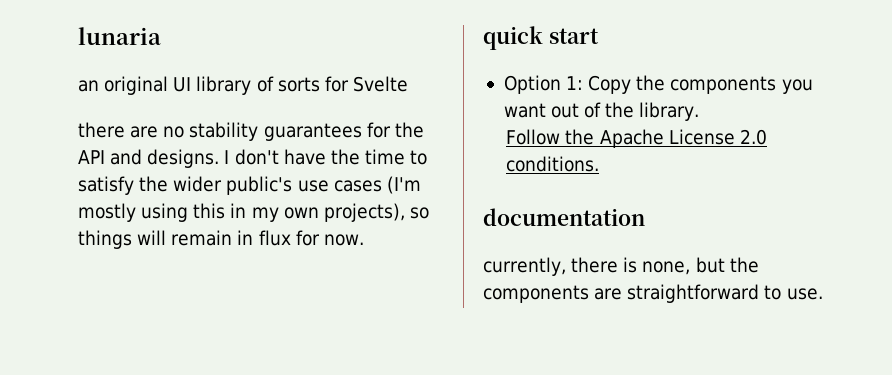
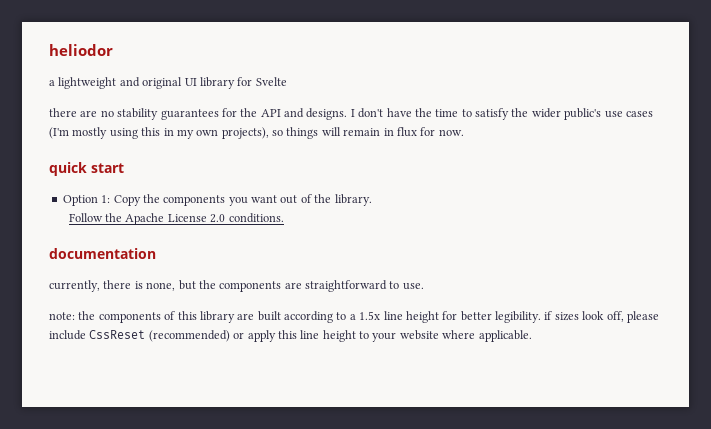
- lunaria
- an original UI library of sorts for Svelte
+ heliodor
+ a lightweight and original UI library for Svelte
+ note: the components of this library are built according to a 1.5x line height for better legibility. if sizes look off, please include CssReset (recommended) or apply this line height to your website where applicable.

